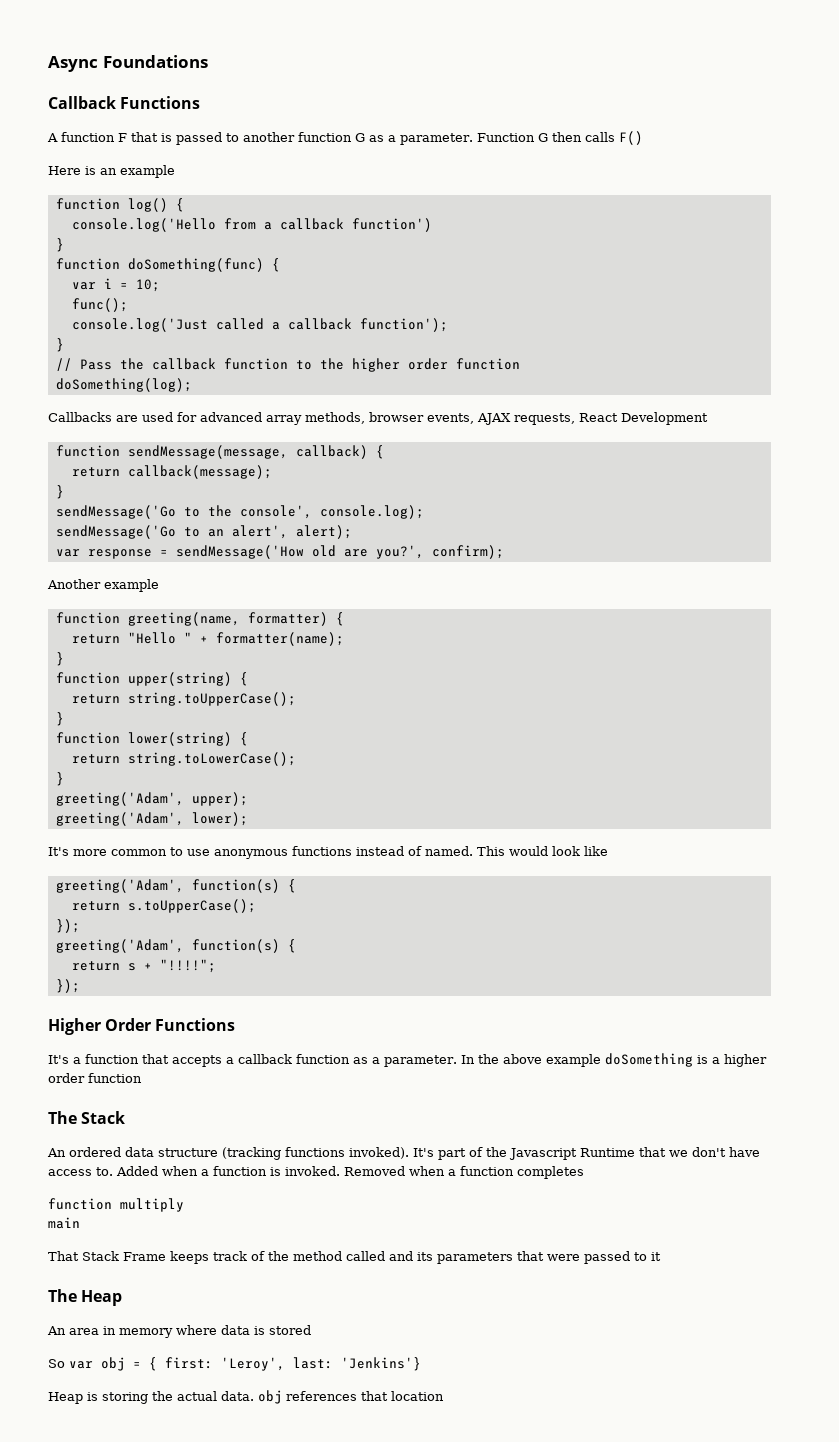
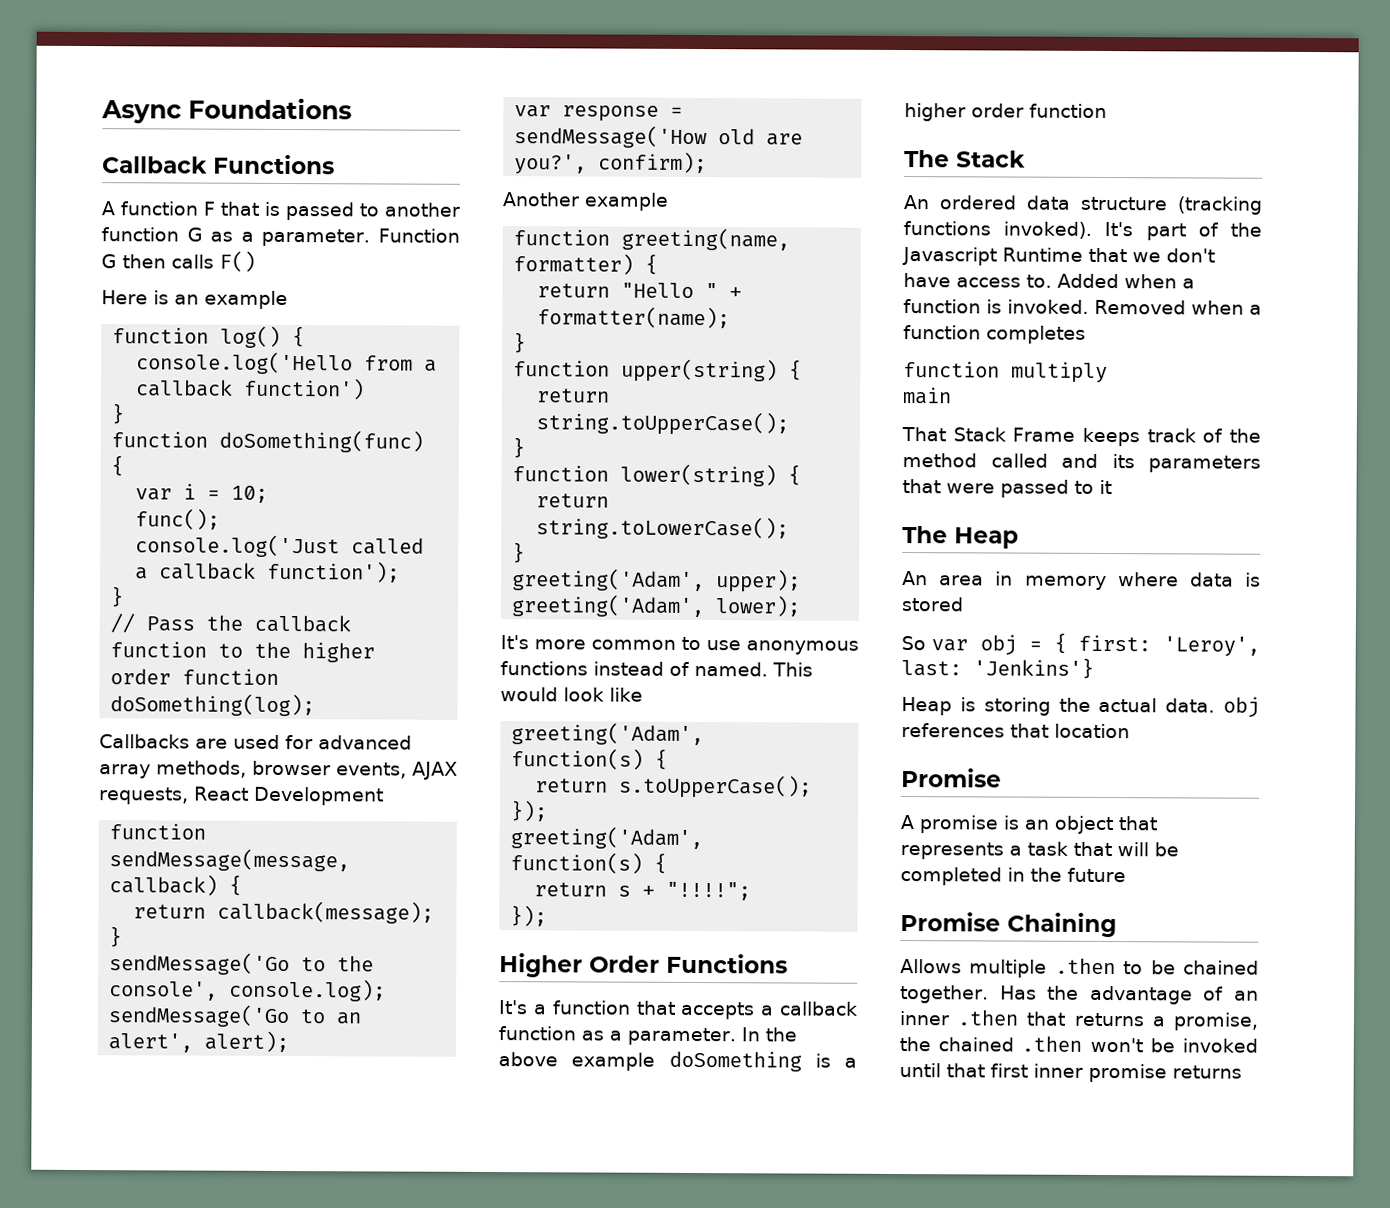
  Heap is storing the actual data. obj references that location
+ Promise
+ A promise is an object that represents a task that will be completed in the future
+ Promise Chaining
+ Allows multiple .then to be chained together. Has the advantage of an inner .then that returns a promise, the chained .then won't be invoked until that first inner promise returns

